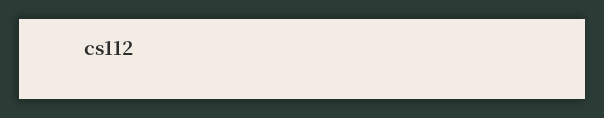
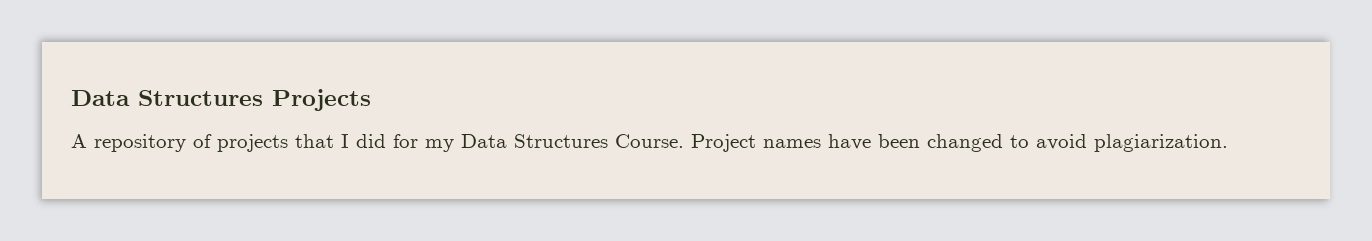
- cs112
+ Data Structures Projects
+ A repository of projects that I did for my Data Structures Course. Project names have been changed to avoid plagiarization.

